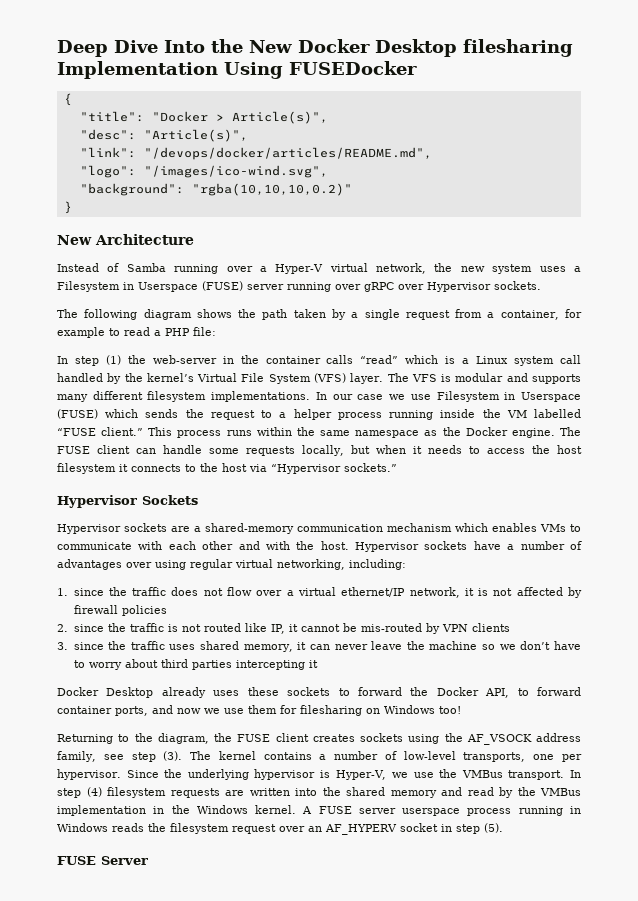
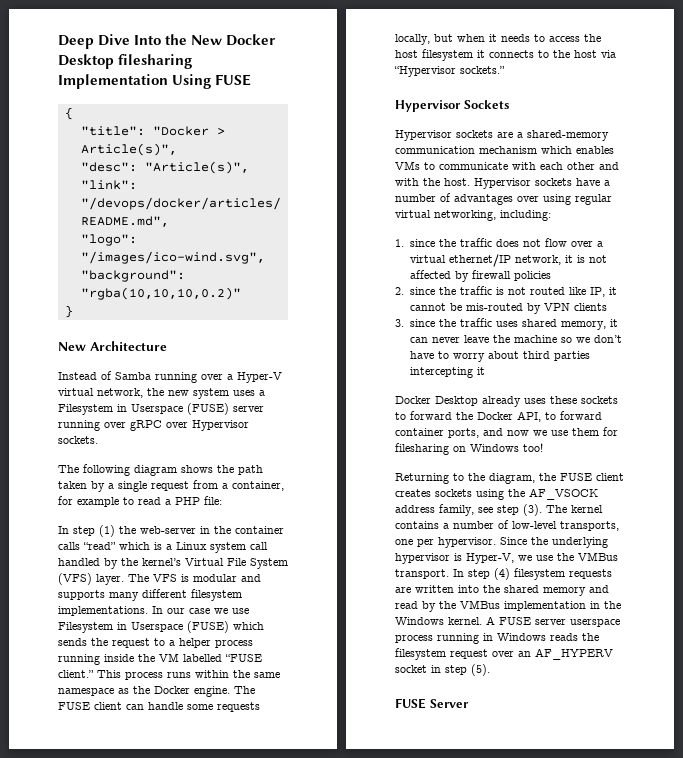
- Deep Dive Into the New Docker Desktop filesharing Implementation Using FUSEDocker
+ Deep Dive Into the New Docker Desktop filesharing Implementation Using FUSE

